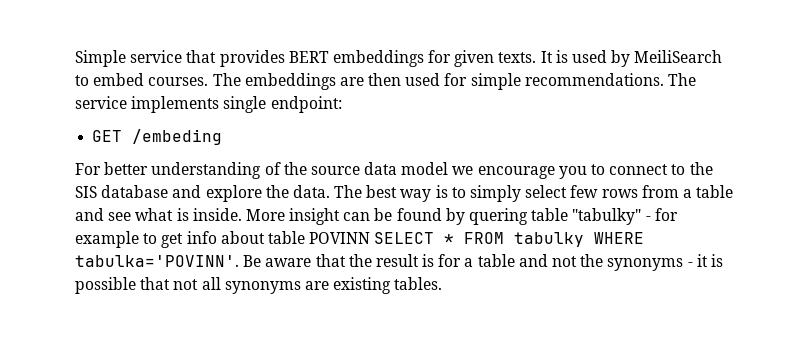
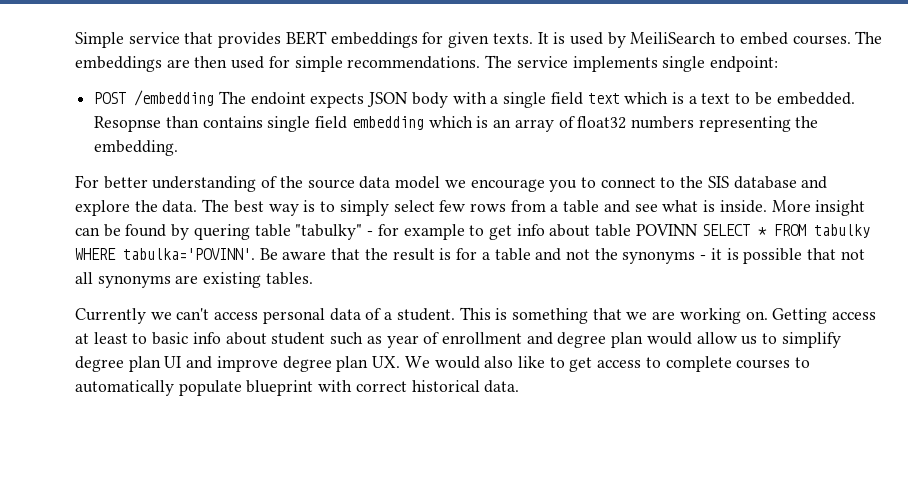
- GET /embeding
+ POST /embedding The endoint expects JSON body with a single field text which is a text to be embedded. Resopnse than contains single field embedding which is an array of float32 numbers representing the embedding.
+ Currently we can't access personal data of a student. This is something that we are working on. Getting access at least to basic info about student such as year of enrollment and degree plan would allow us to simplify degree plan UI and improve degree plan UX. We would also like to get access to complete courses to automatically populate blueprint with correct historical data.

